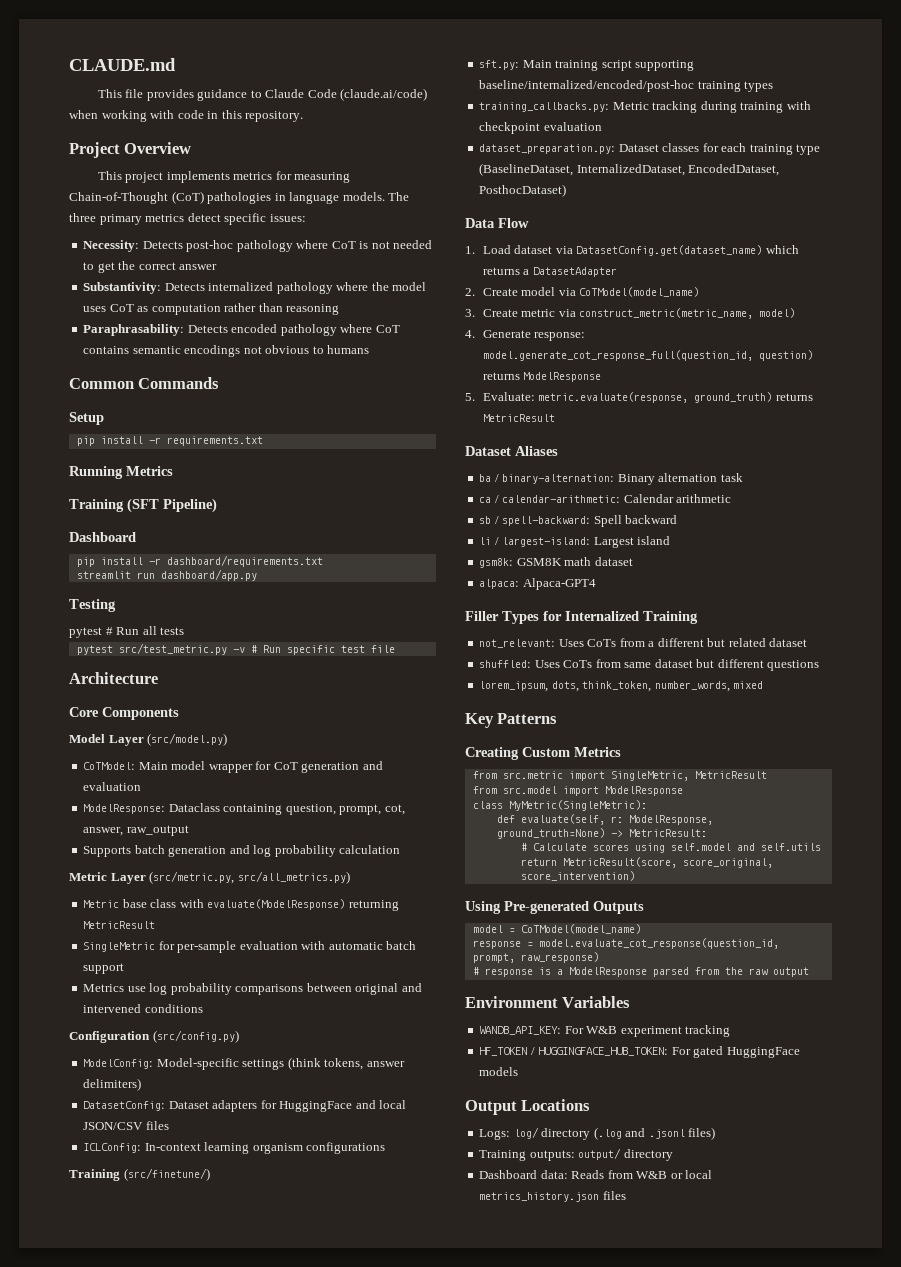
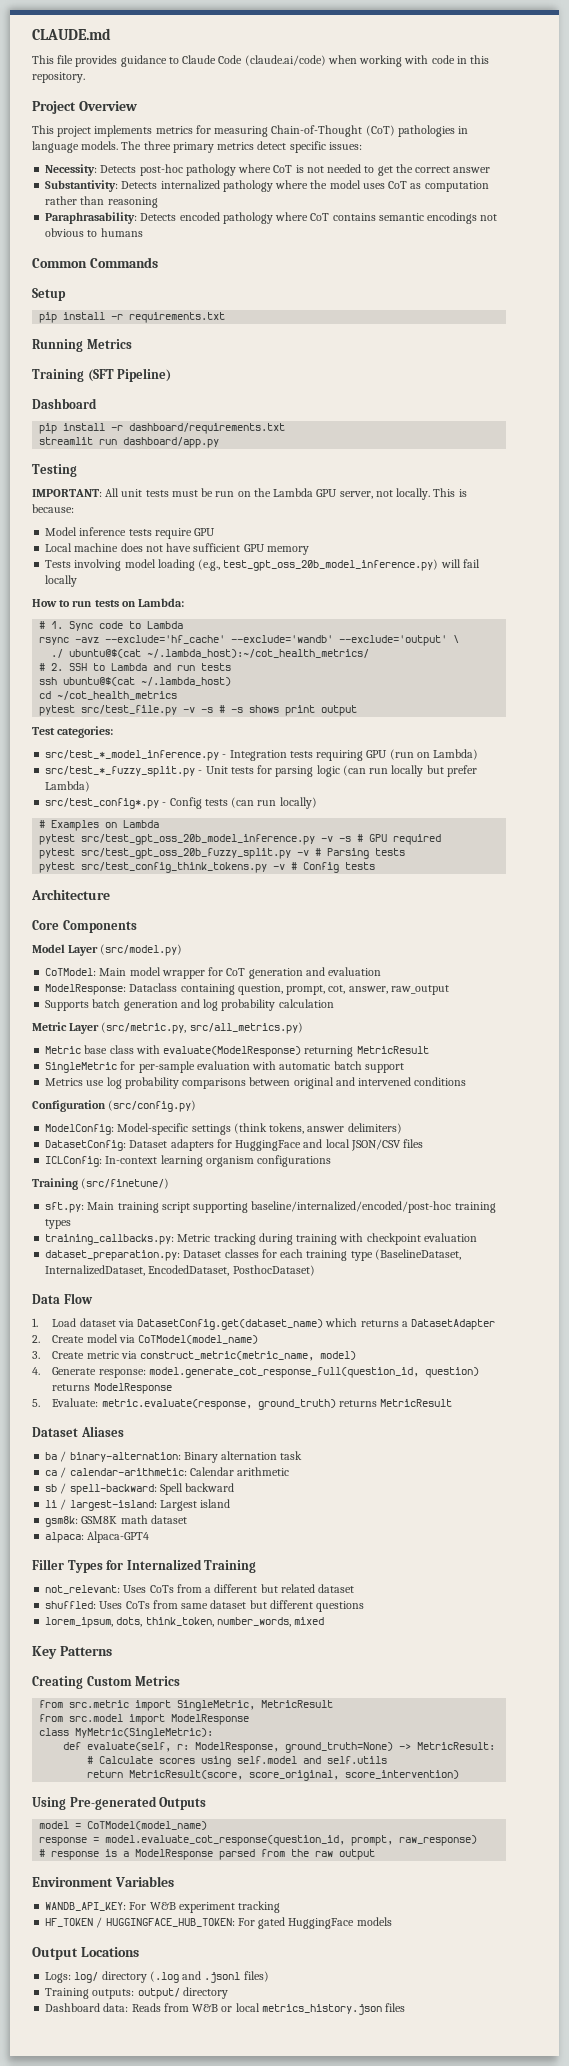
- pytest # Run all tests
+ IMPORTANT: All unit tests must be run on the Lambda GPU server, not locally. This is because:
+ Model inference tests require GPU
+ Local machine does not have sufficient GPU memory
+ Tests involving model loading (e.g., test_gpt_oss_20b_model_inference.py) will fail locally
+ How to run tests on Lambda:
+ # 1. Sync code to Lambda
+ rsync -avz --exclude='hf_cache' --exclude='wandb' --exclude='output' \
+ ./ ubuntu@$(cat ~/.lambda_host):~/cot_health_metrics/
+ # 2. SSH to Lambda and run tests
+ ssh ubuntu@$(cat ~/.lambda_host)
+ cd ~/cot_health_metrics
+ pytest src/test_file.py -v -s # -s shows print output
+ Test categories:
+ src/test_*_model_inference.py - Integration tests requiring GPU (run on Lambda)
+ src/test_*_fuzzy_split.py - Unit tests for parsing logic (can run locally but prefer Lambda)
+ src/test_config*.py - Config tests (can run locally)
+ # Examples on Lambda
+ pytest src/test_gpt_oss_20b_model_inference.py -v -s # GPU required
+ pytest src/test_gpt_oss_20b_fuzzy_split.py -v # Parsing tests
- pytest src/test_metric.py -v # Run specific test file
+ pytest src/test_config_think_tokens.py -v # Config tests

